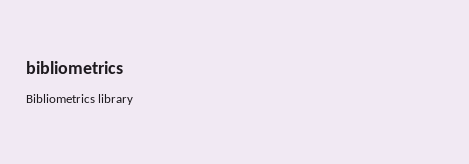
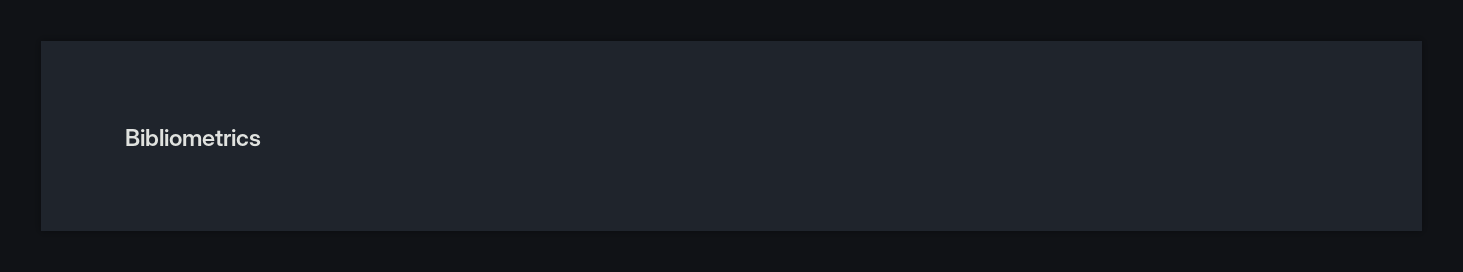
- bibliometrics
- Bibliometrics library
+ Bibliometrics

